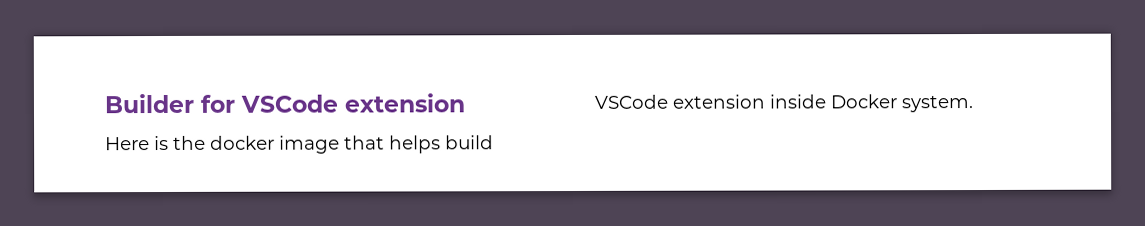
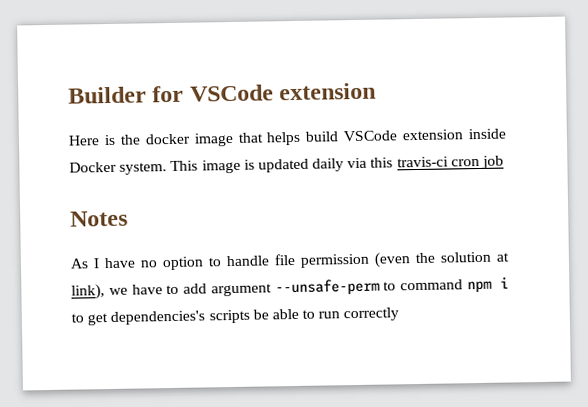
+ This image is updated daily via this travis-ci cron job
+ Notes
+ As I have no option to handle file permission (even the solution at link), we have to add argument --unsafe-perm to command npm i to get dependencies's scripts be able to run correctly

